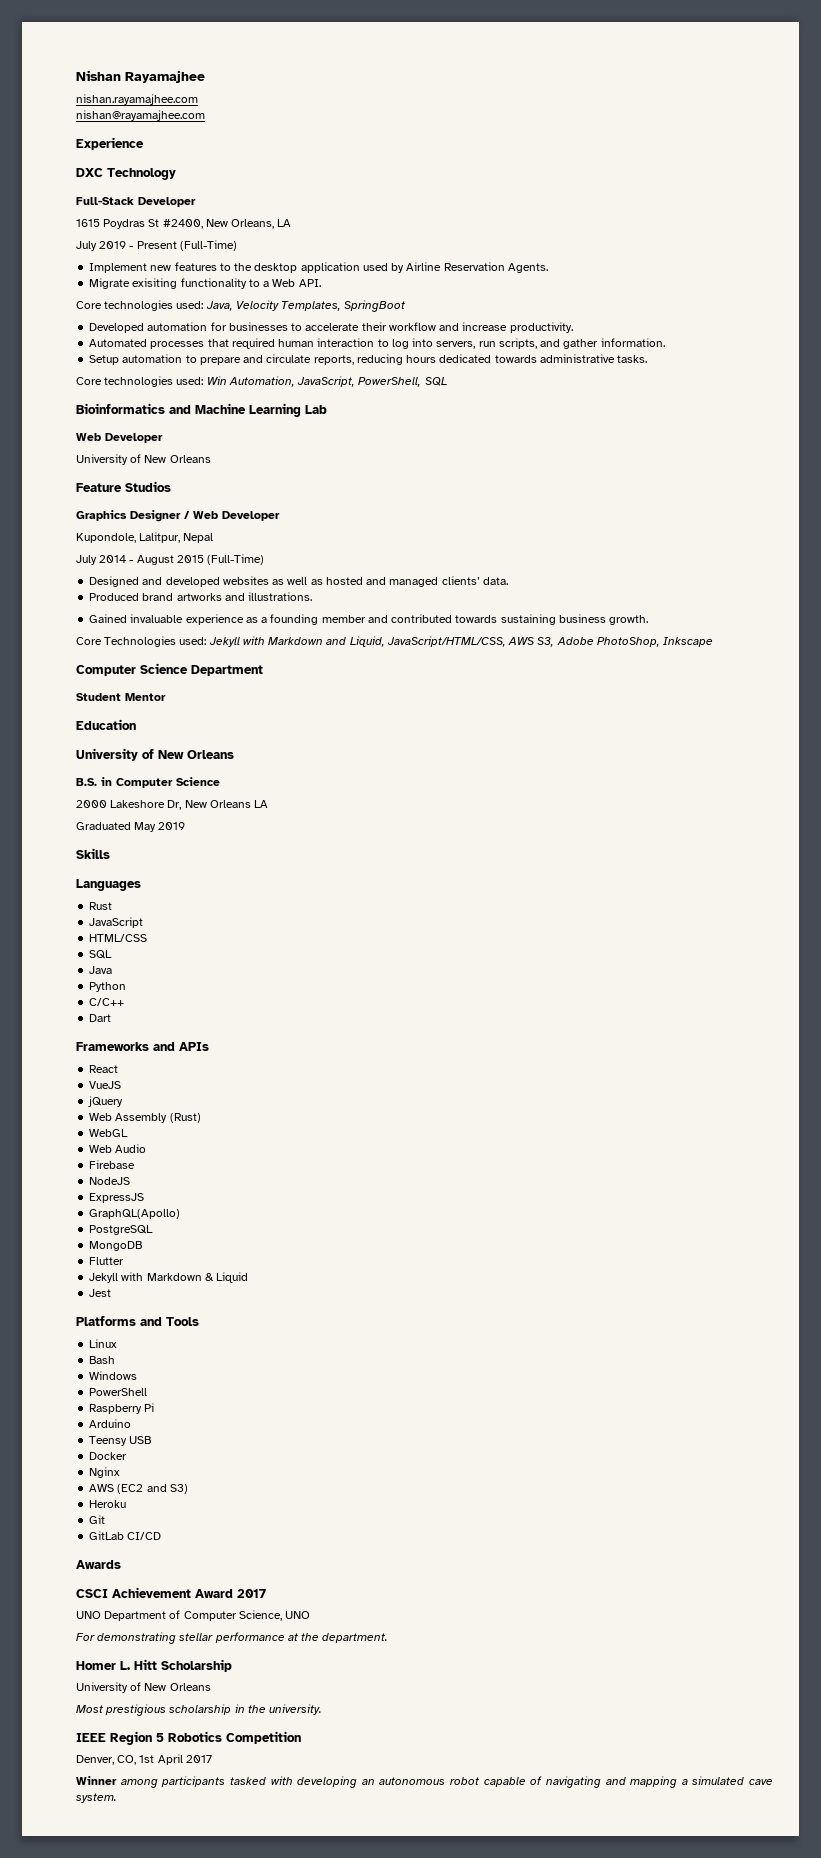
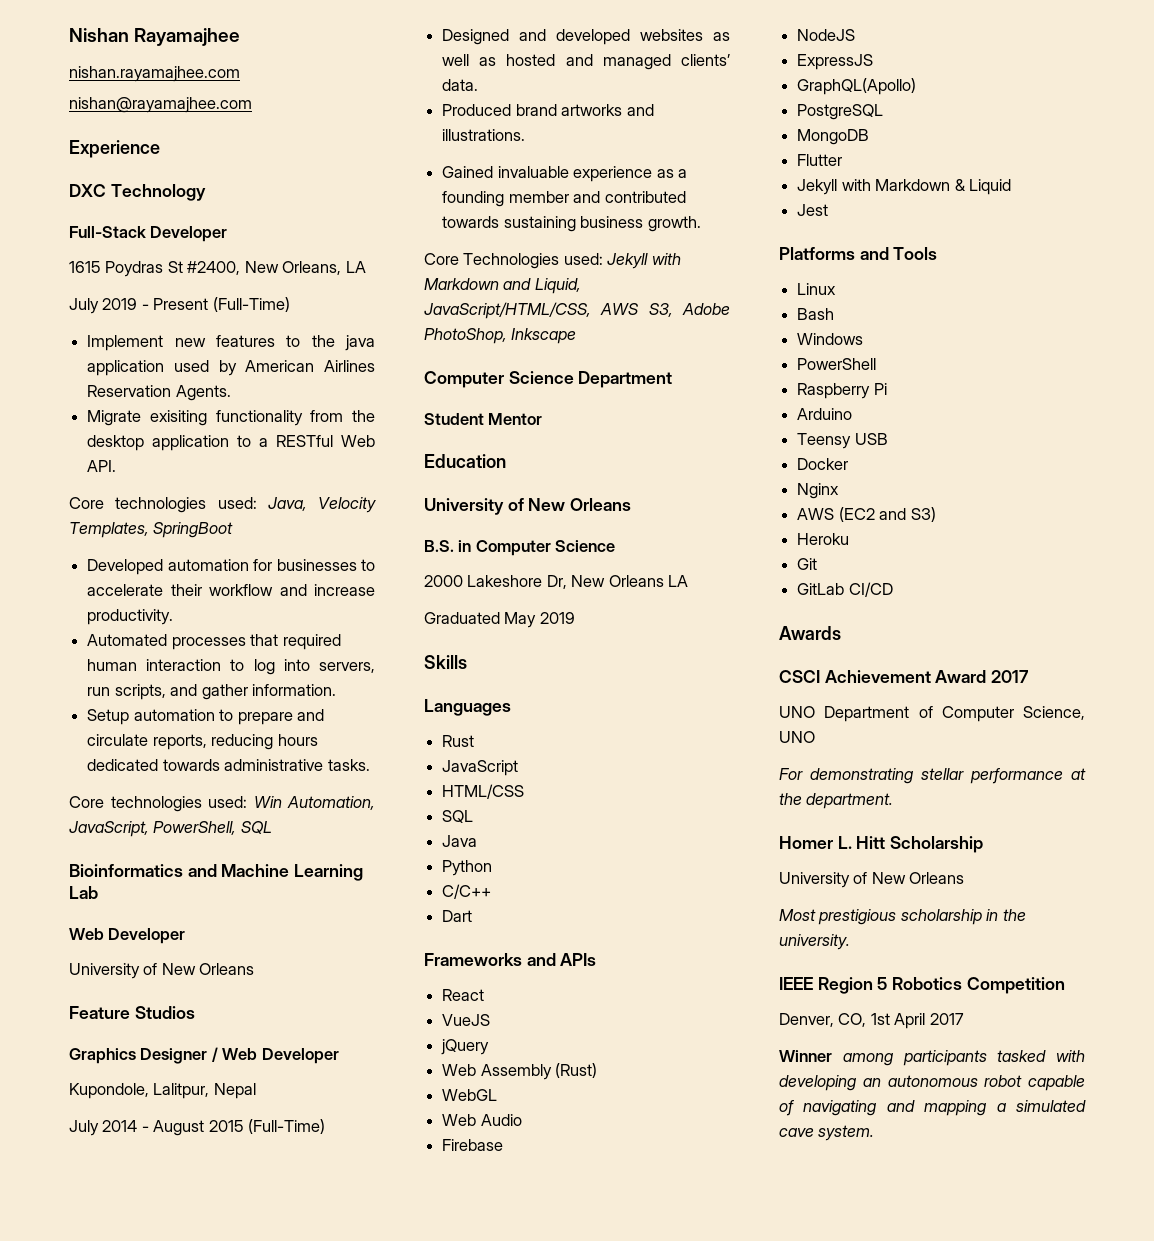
- Implement new features to the desktop application used by Airline Reservation Agents.
+ Implement new features to the java application used by American Airlines Reservation Agents.
- Migrate exisiting functionality to a Web API.
+ Migrate exisiting functionality from the desktop application to a RESTful Web API.

